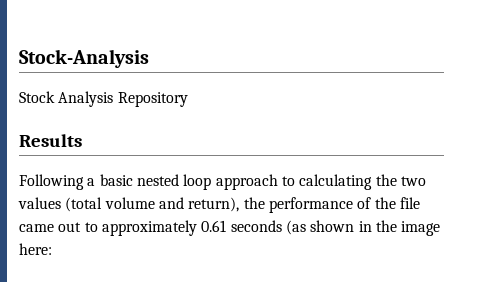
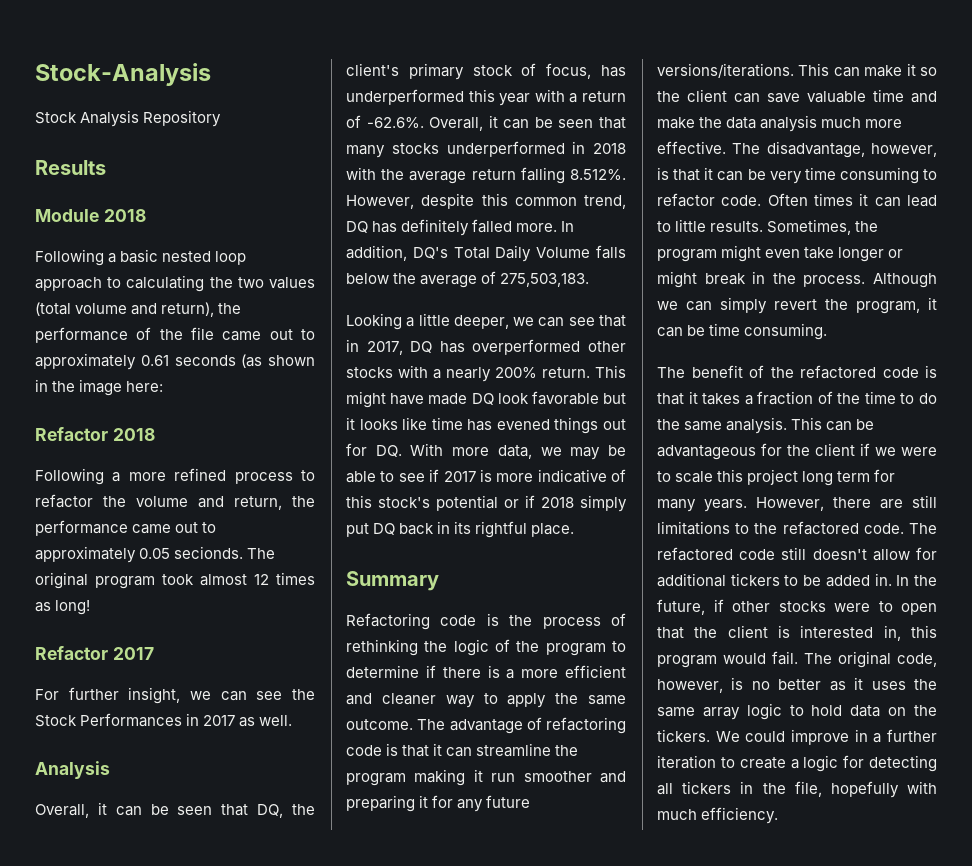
+ Module 2018
+ Refactor 2018
+ Following a more refined process to refactor the volume and return, the performance came out to approximately 0.05 secionds. The original program took almost 12 times as long!
+ Refactor 2017
+ For further insight, we can see the Stock Performances in 2017 as well.
+ Analysis
+ Overall, it can be seen that DQ, the client's primary stock of focus, has underperformed this year with a return of -62.6%. Overall, it can be seen that many stocks underperformed in 2018 with the average return falling 8.512%. However, despite this common trend, DQ has definitely falled more. In addition, DQ's Total Daily Volume falls below the average of 275,503,183.
+ Looking a little deeper, we can see that in 2017, DQ has overperformed other stocks with a nearly 200% return. This might have made DQ look favorable but it looks like time has evened things out for DQ. With more data, we may be able to see if 2017 is more indicative of this stock's potential or if 2018 simply put DQ back in its rightful place.
+ Summary
+ Refactoring code is the process of rethinking the logic of the program to determine if there is a more efficient and cleaner way to apply the same outcome. The advantage of refactoring code is that it can streamline the program making it run smoother and preparing it for any future versions/iterations. This can make it so the client can save valuable time and make the data analysis much more effective. The disadvantage, however, is that it can be very time consuming to refactor code. Often times it can lead to little results. Sometimes, the program might even take longer or might break in the process. Although we can simply revert the program, it can be time consuming.
+ The benefit of the refactored code is that it takes a fraction of the time to do the same analysis. This can be advantageous for the client if we were to scale this project long term for many years. However, there are still limitations to the refactored code. The refactored code still doesn't allow for additional tickers to be added in. In the future, if other stocks were to open that the client is interested in, this program would fail. The original code, however, is no better as it uses the same array logic to hold data on the tickers. We could improve in a further iteration to create a logic for detecting all tickers in the file, hopefully with much efficiency.

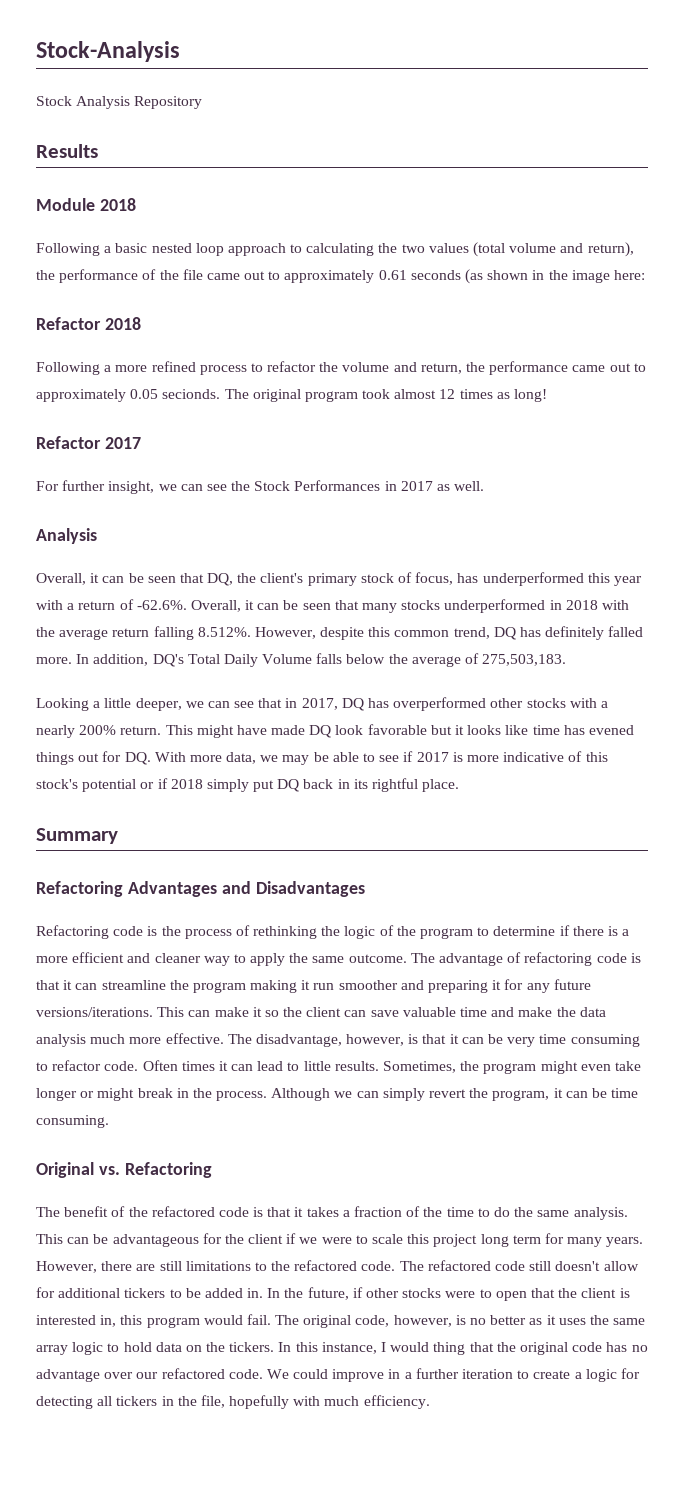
+ Refactoring Advantages and Disadvantages
+ Original vs. Refactoring
+ In this instance, I would thing that the original code has no advantage over our refactored code.

